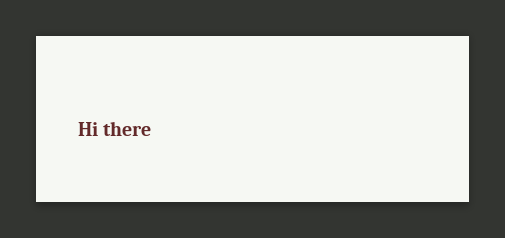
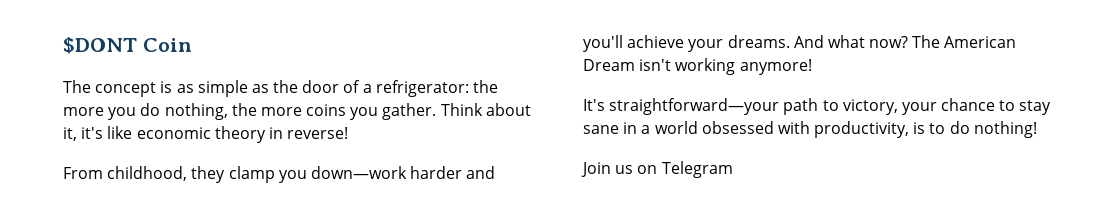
- Hi there
+ $DONT Coin
+ The concept is as simple as the door of a refrigerator: the more you do nothing, the more coins you gather. Think about it, it's like economic theory in reverse!
+ From childhood, they clamp you down—work harder and you'll achieve your dreams. And what now? The American Dream isn't working anymore!
+ It's straightforward—your path to victory, your chance to stay sane in a world obsessed with productivity, is to do nothing!
+ Join us on Telegram

